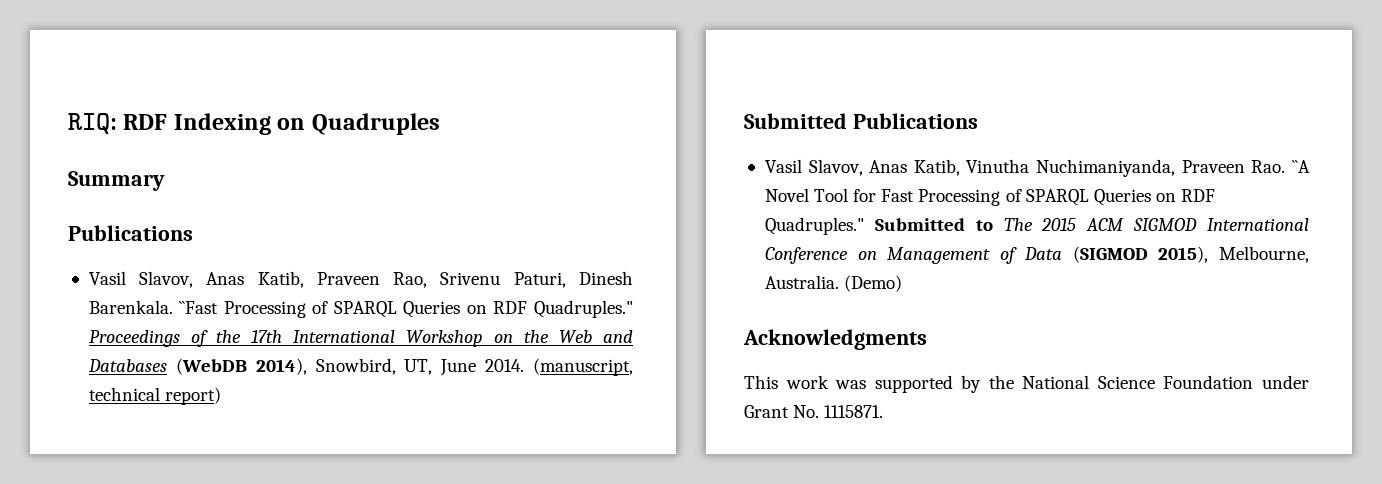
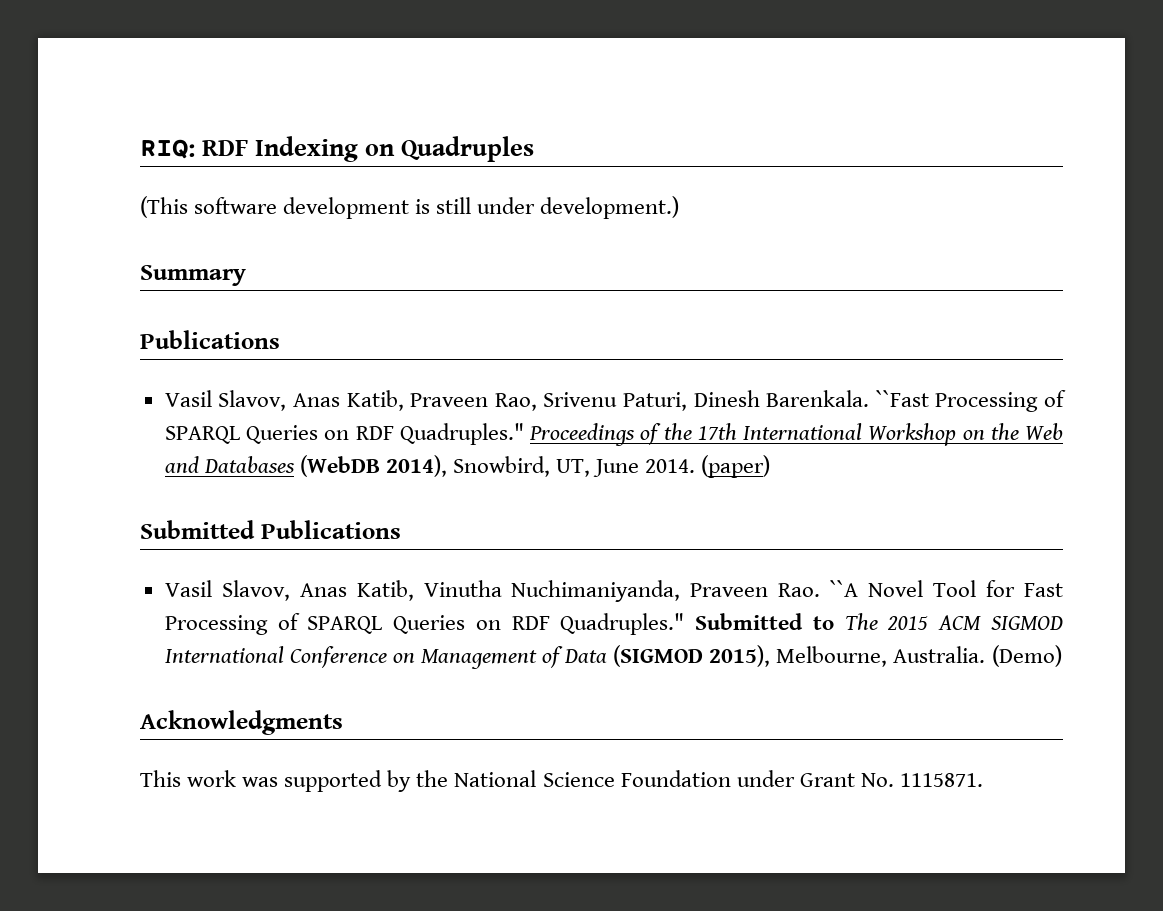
+ (This software development is still under development.)
- (manuscript, technical report)
+ (paper)

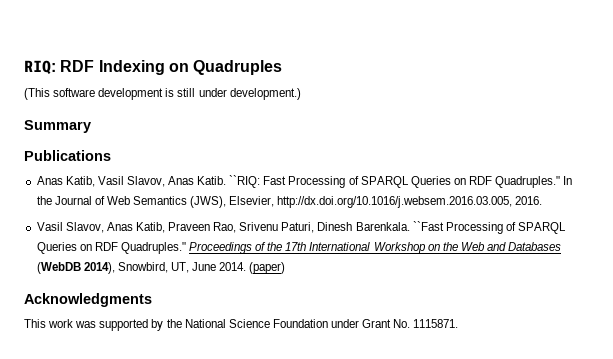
+ Anas Katib, Vasil Slavov, Anas Katib. ``RIQ: Fast Processing of SPARQL Queries on RDF Quadruples." In the Journal of Web Semantics (JWS), Elsevier, http://dx.doi.org/10.1016/j.websem.2016.03.005, 2016.
- Submitted Publications
- Vasil Slavov, Anas Katib, Vinutha Nuchimaniyanda, Praveen Rao. ``A Novel Tool for Fast Processing of SPARQL Queries on RDF Quadruples." Submitted to The 2015 ACM SIGMOD International Conference on Management of Data (SIGMOD 2015), Melbourne, Australia. (Demo)

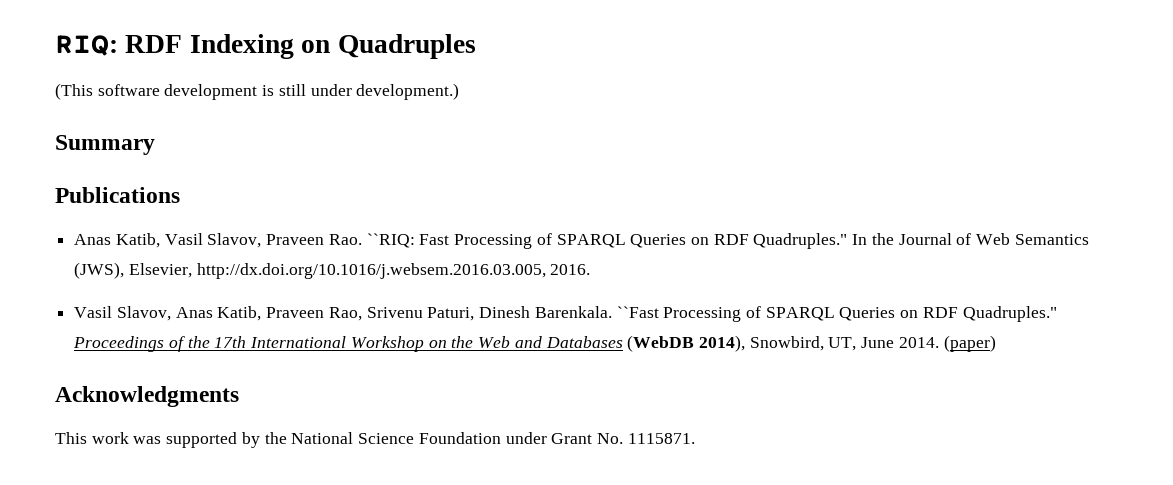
- Anas Katib, Vasil Slavov, Anas Katib. ``RIQ: Fast Processing of SPARQL Queries on RDF Quadruples."
+ Anas Katib, Vasil Slavov, Praveen Rao. ``RIQ: Fast Processing of SPARQL Queries on RDF Quadruples."

